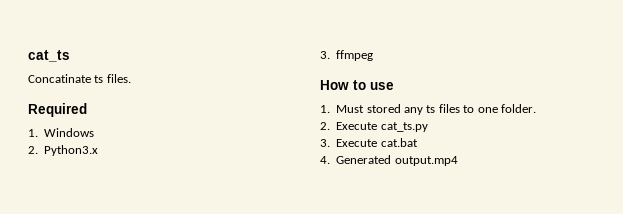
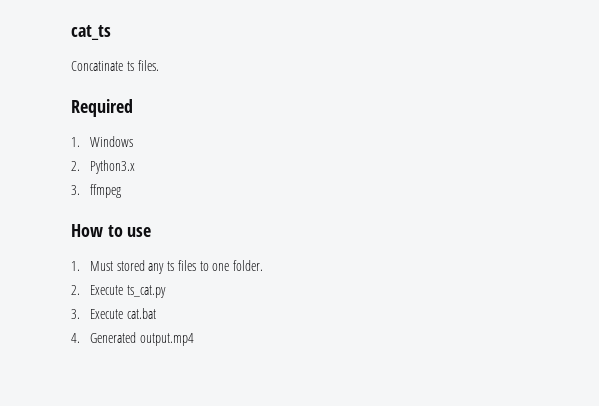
- 2. Execute cat_ts.py
+ 2. Execute ts_cat.py

